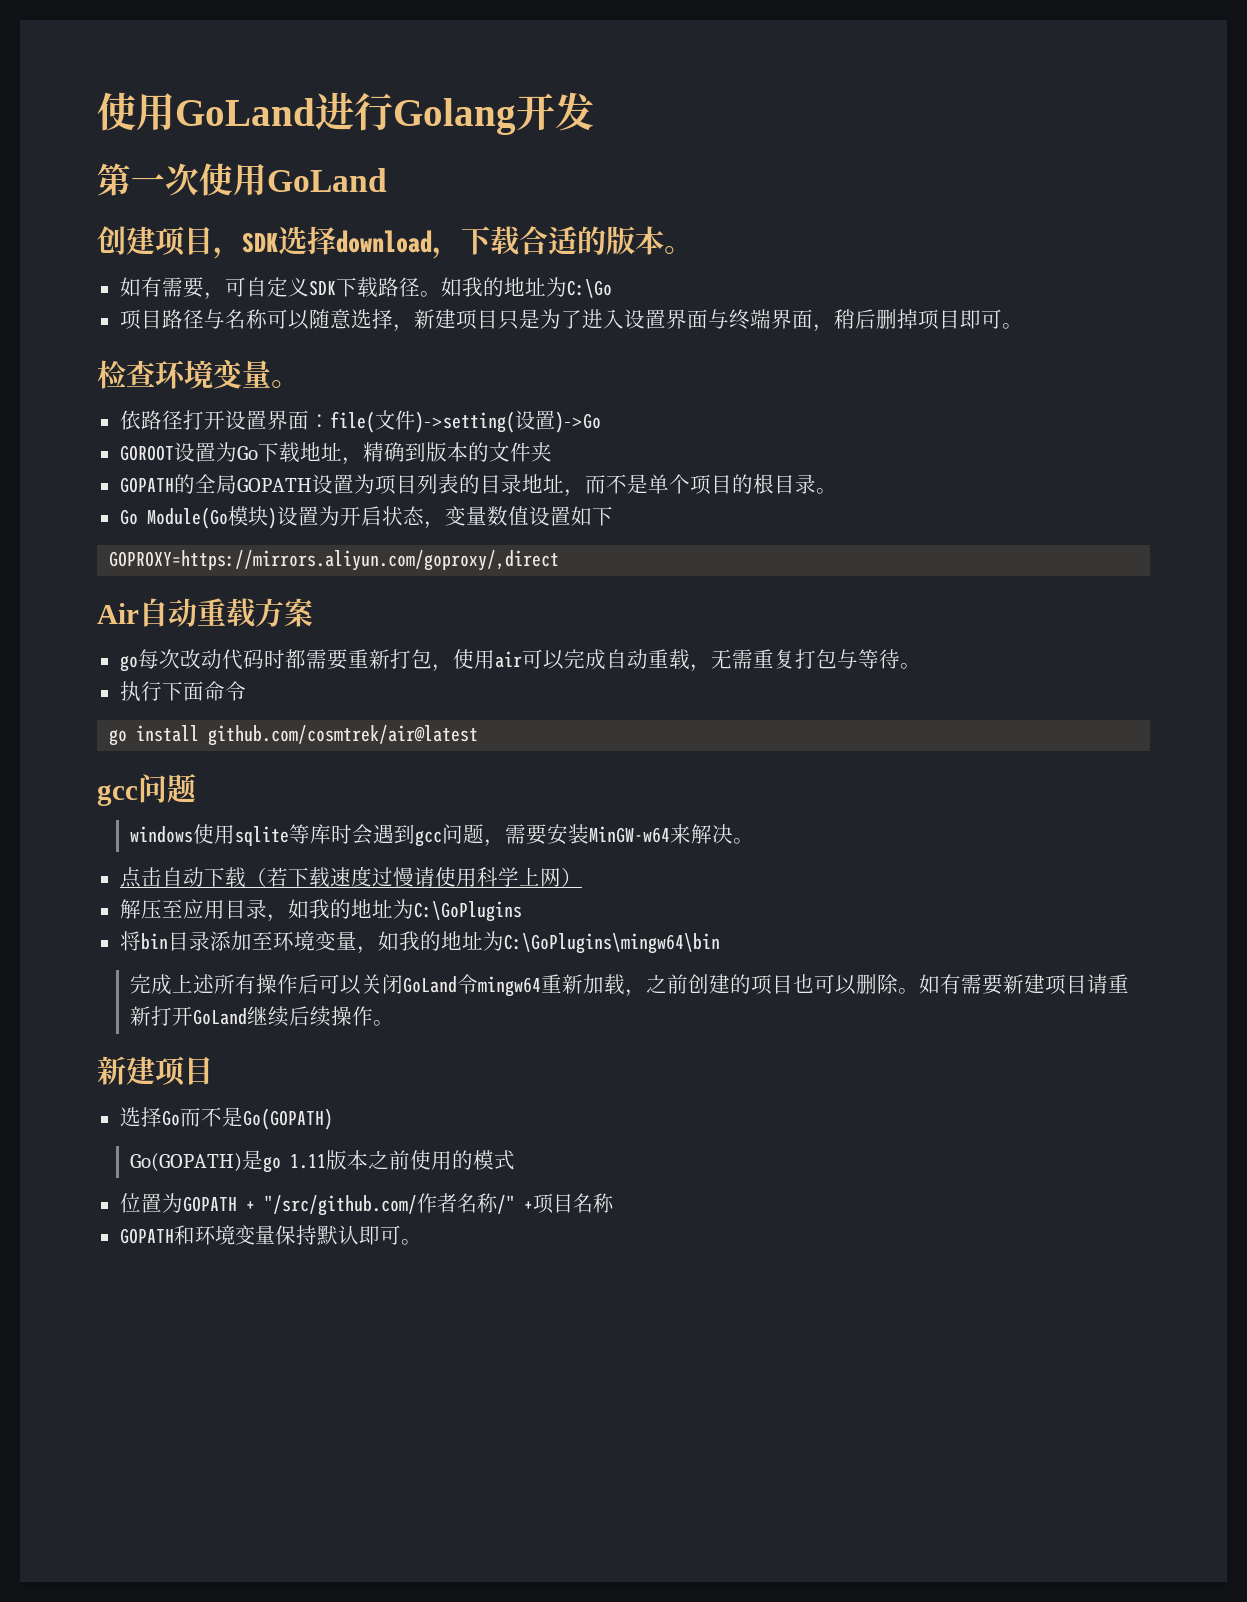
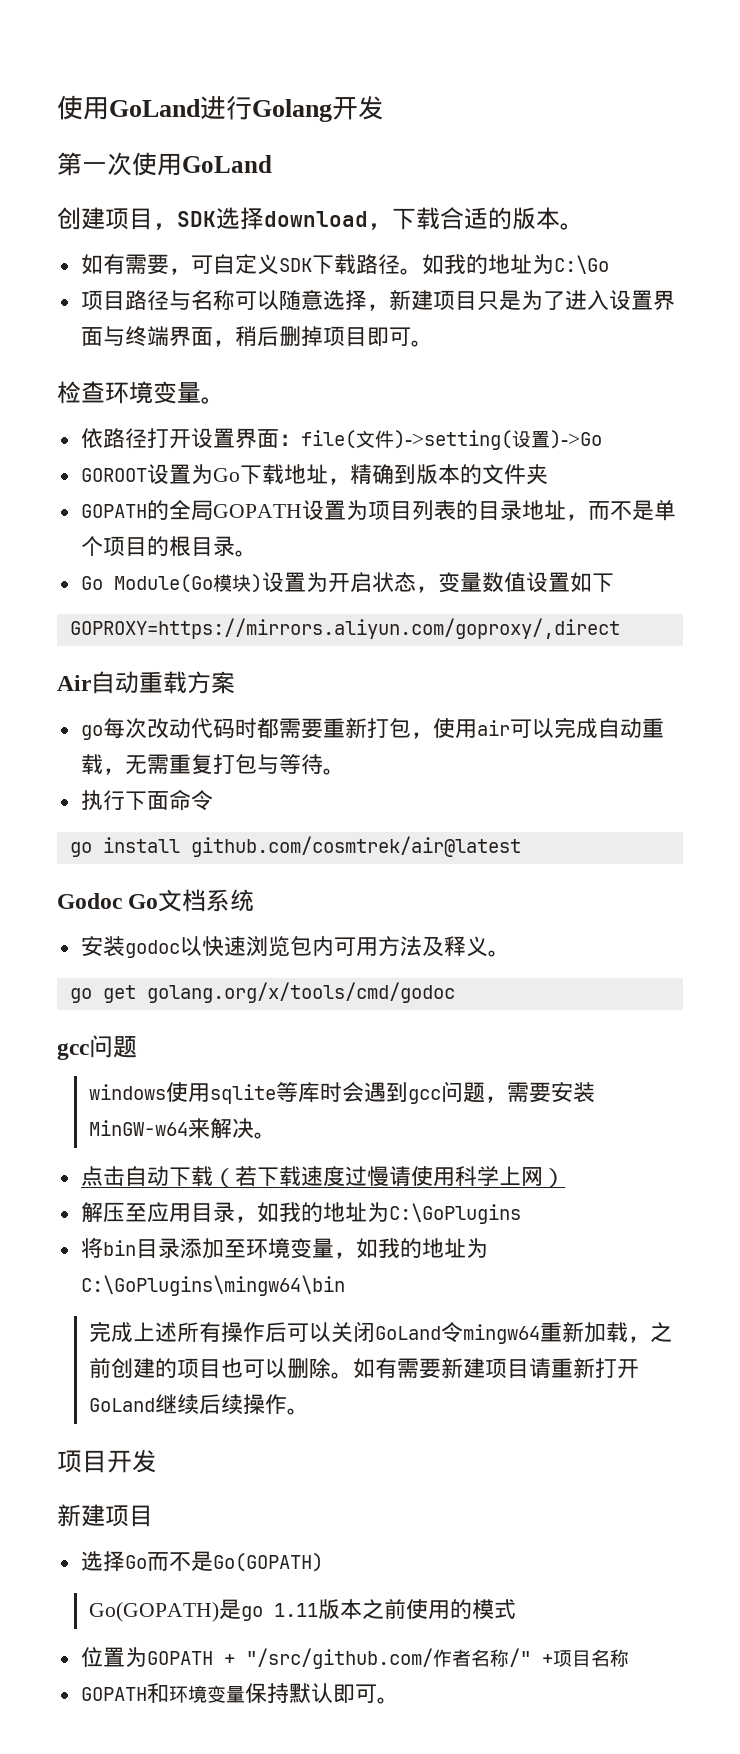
+ Godoc Go文档系统
+ 安装godoc以快速浏览包内可用方法及释义。
+ go get golang.org/x/tools/cmd/godoc
+ 项目开发

